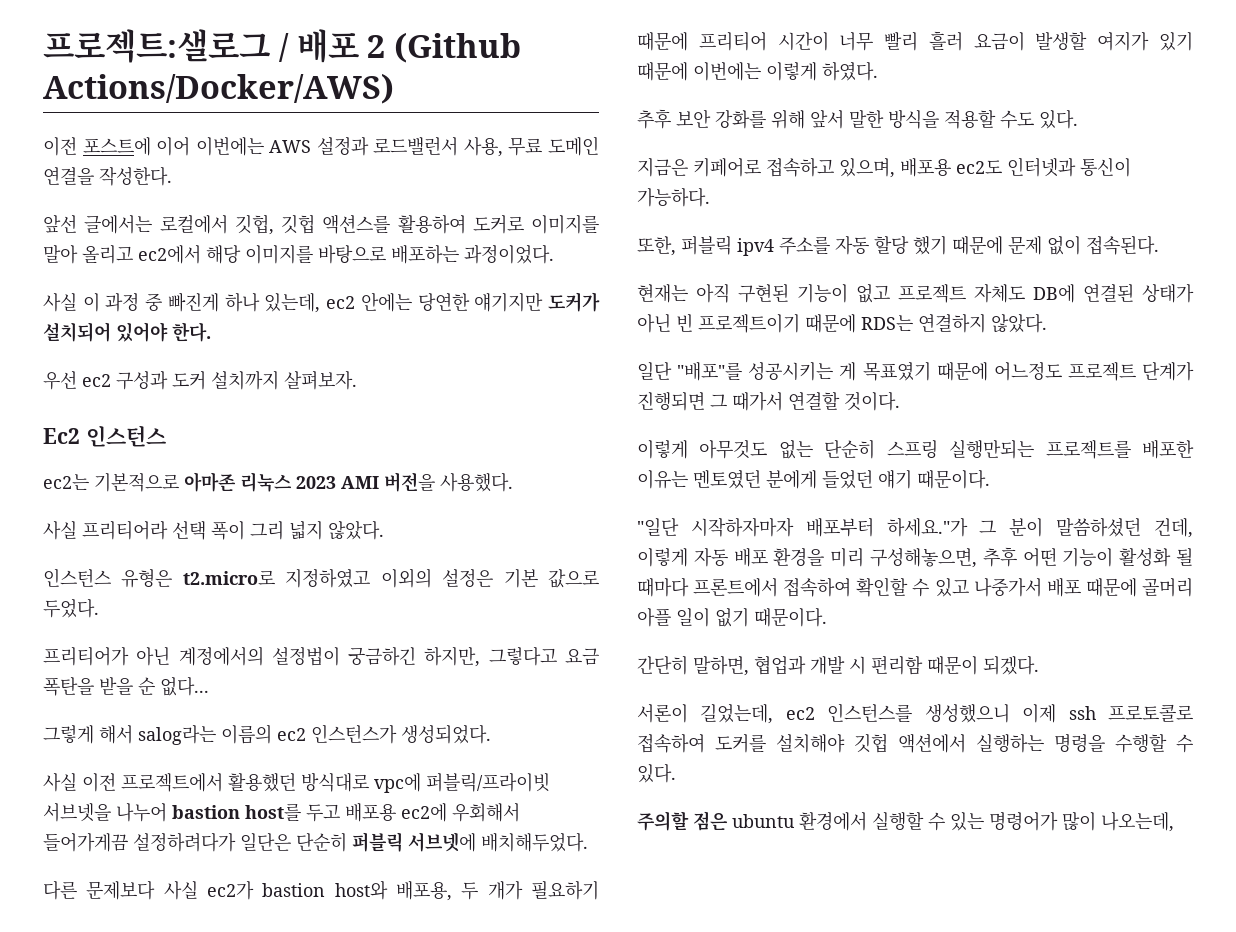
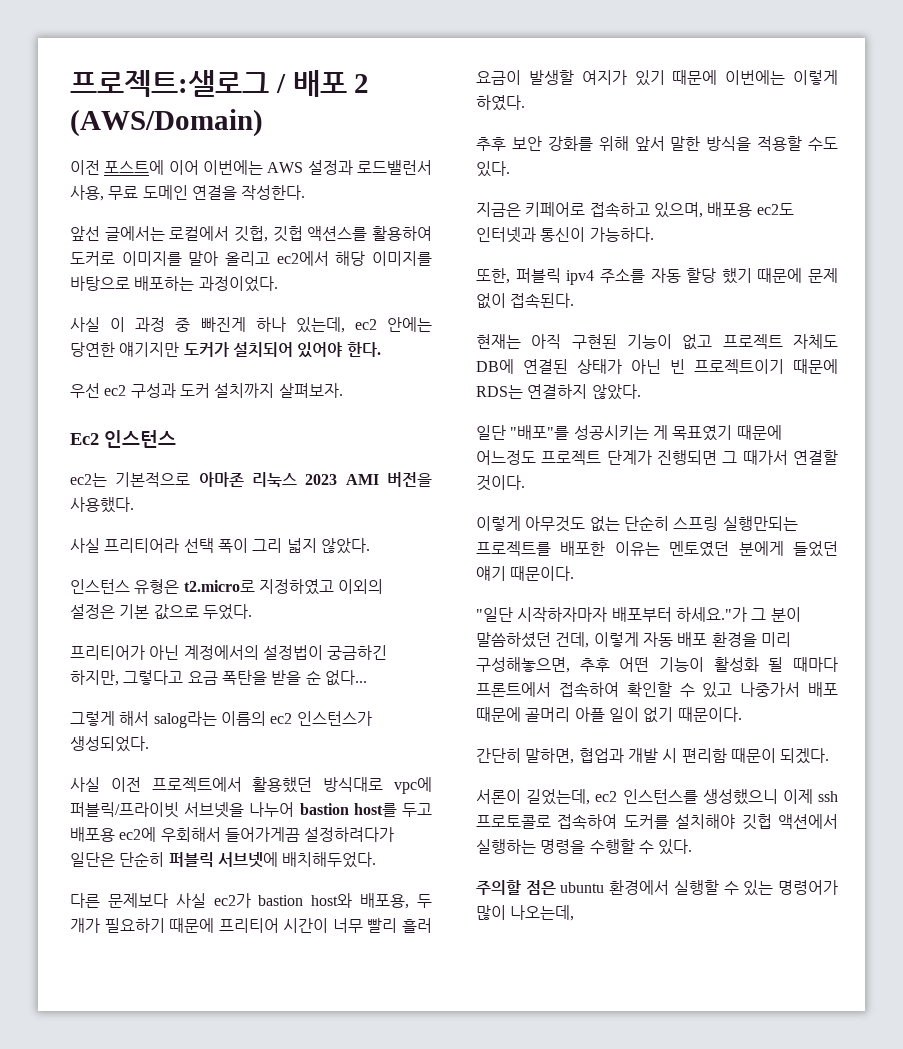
- 프로젝트:샐로그 / 배포 2 (Github Actions/Docker/AWS)
+ 프로젝트:샐로그 / 배포 2 (AWS/Domain)

